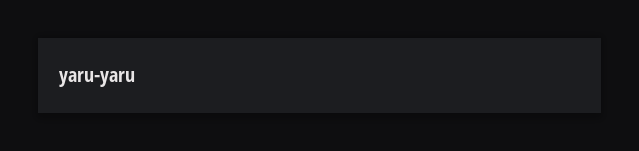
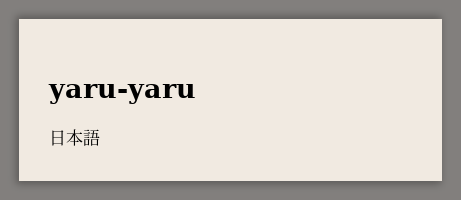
+ 日本語

